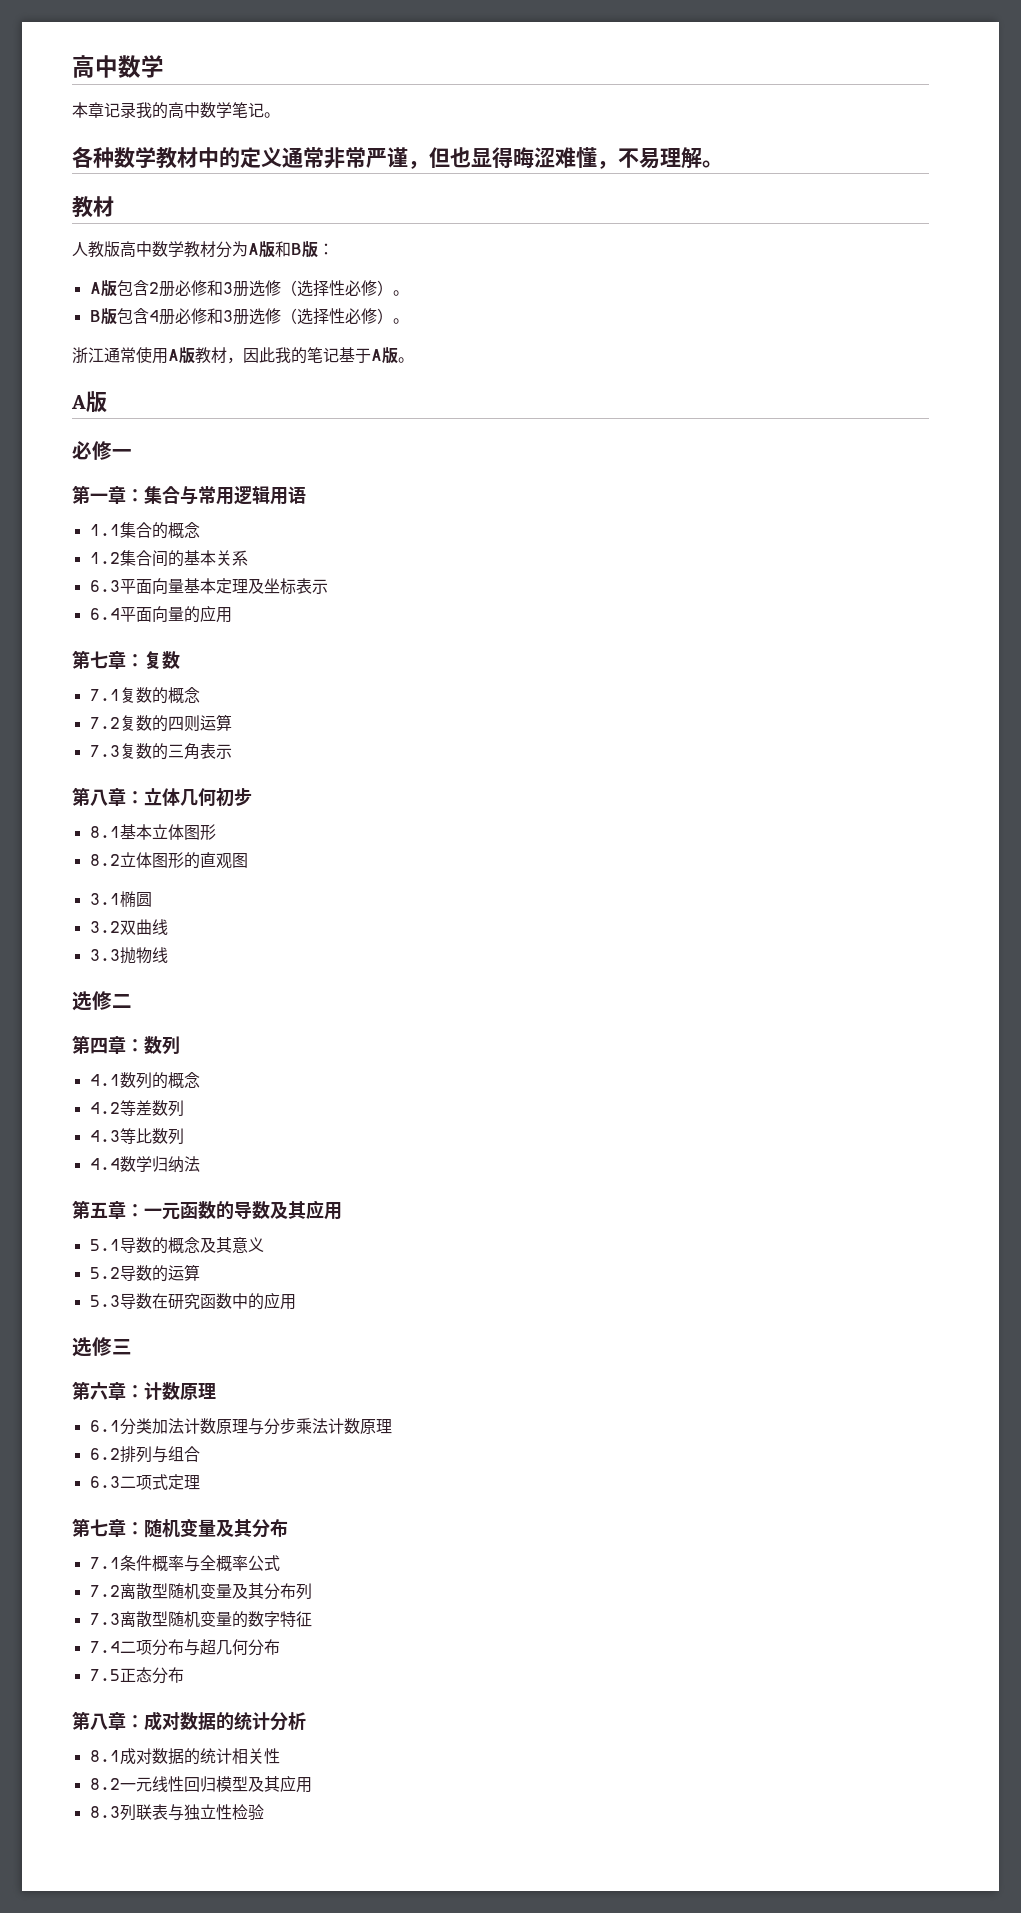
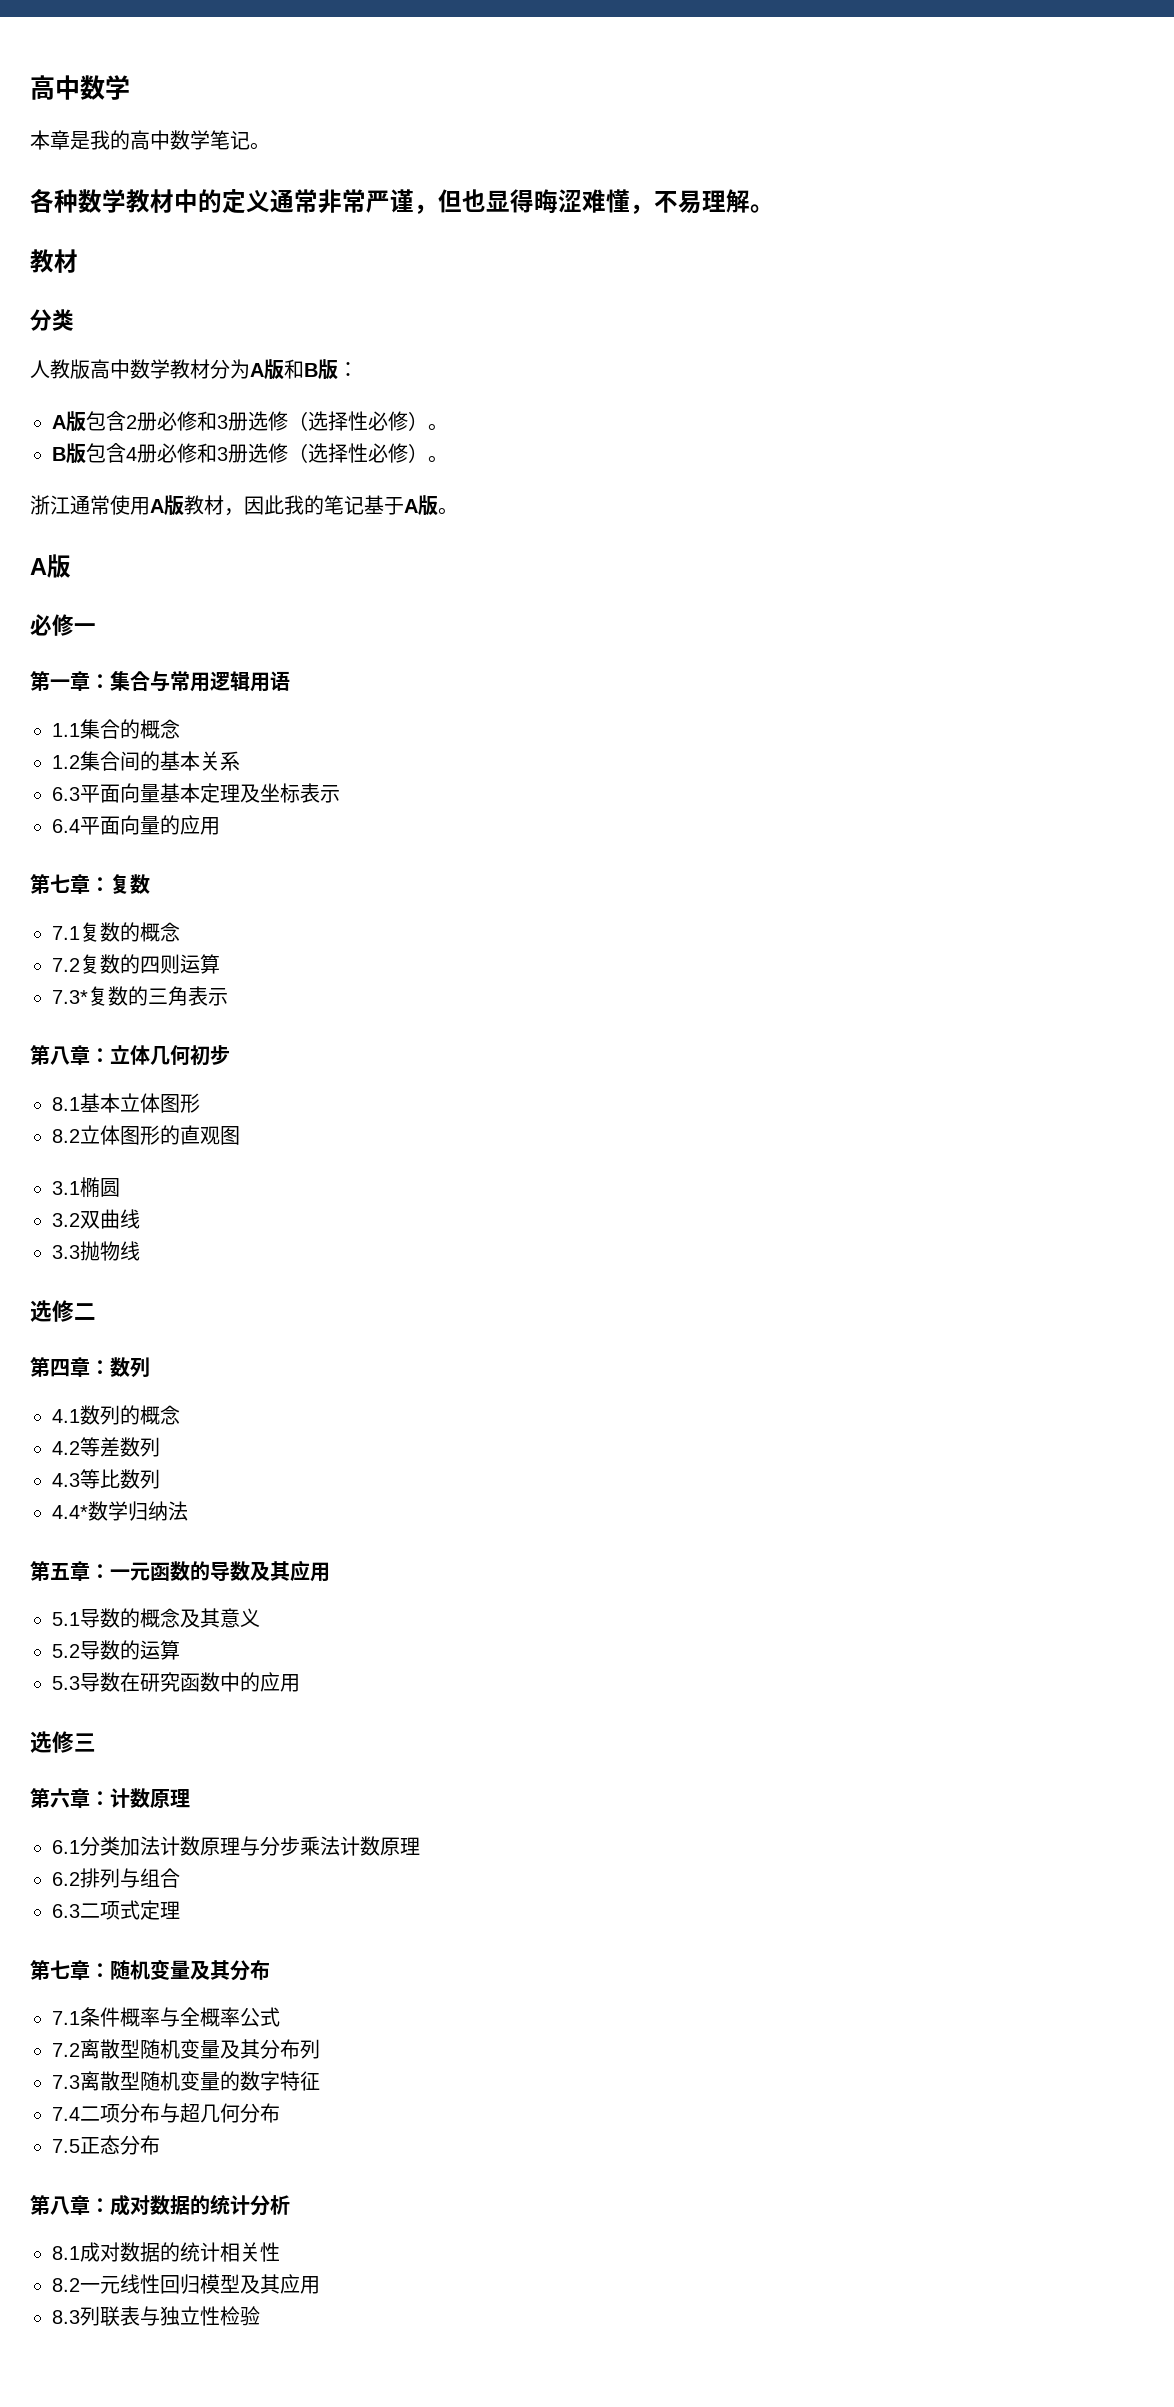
- 本章记录我的高中数学笔记。
+ 本章是我的高中数学笔记。
  各种数学教材中的定义通常非常严谨，但也显得晦涩难懂，不易理解。
  教材
+ 分类
- 7.3复数的三角表示
+ 7.3*复数的三角表示
- 4.4数学归纳法
+ 4.4*数学归纳法

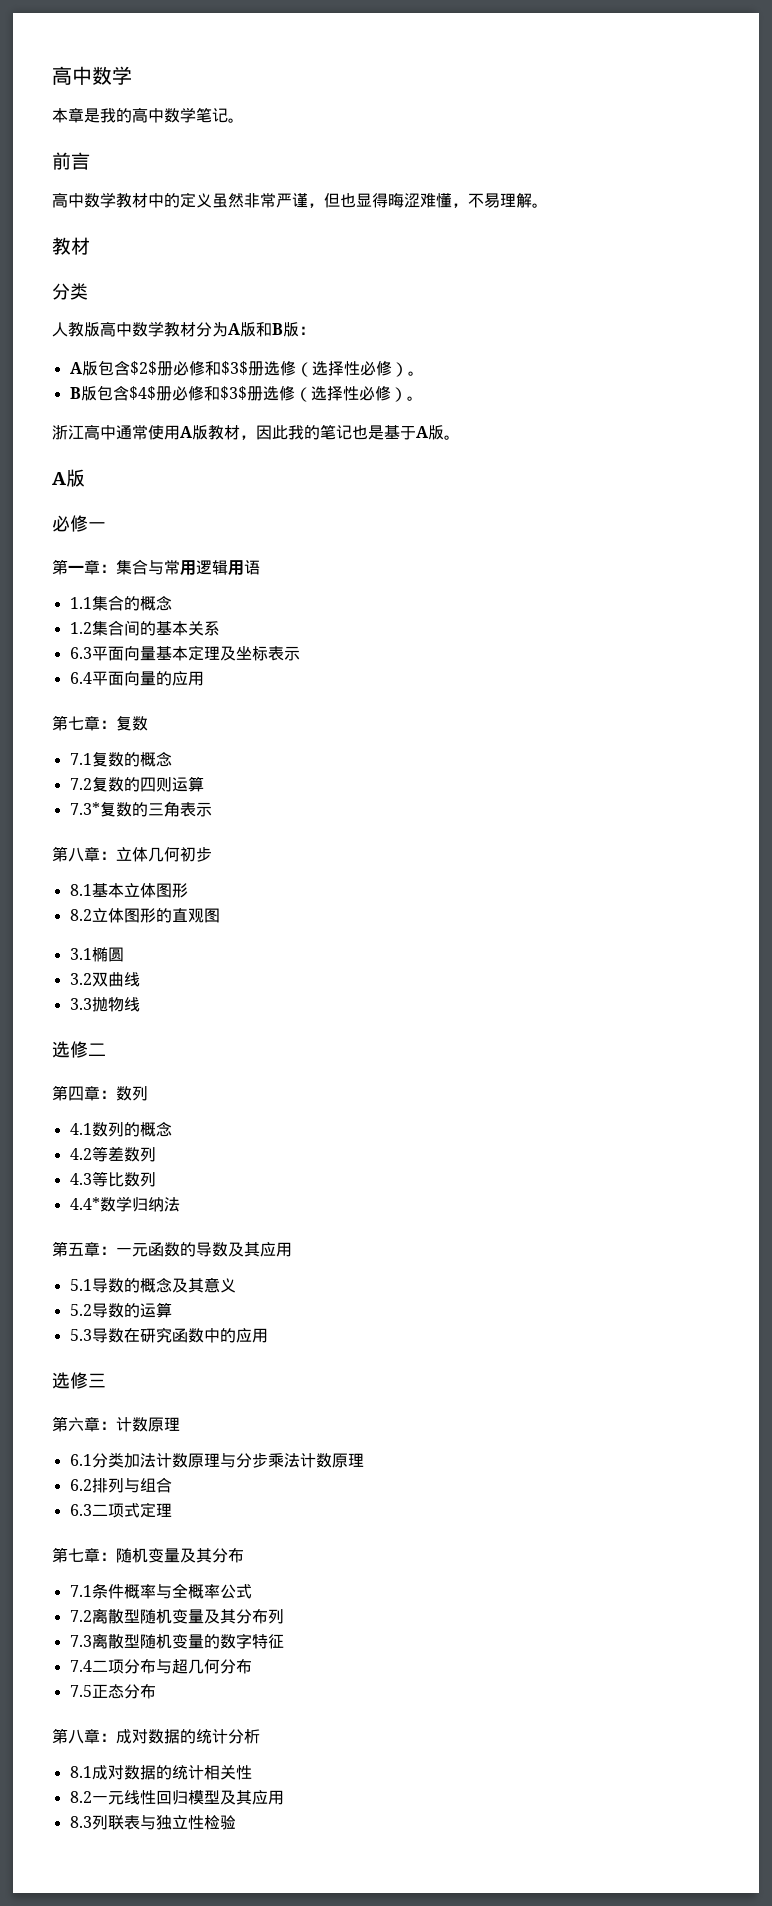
- 各种数学教材中的定义通常非常严谨，但也显得晦涩难懂，不易理解。
+ 前言
+ 高中数学教材中的定义虽然非常严谨，但也显得晦涩难懂，不易理解。
- A版包含2册必修和3册选修（选择性必修）。
+ A版包含$2$册必修和$3$册选修（选择性必修）。
- B版包含4册必修和3册选修（选择性必修）。
+ B版包含$4$册必修和$3$册选修（选择性必修）。
- 浙江通常使用A版教材，因此我的笔记基于A版。
+ 浙江高中通常使用A版教材，因此我的笔记也是基于A版。

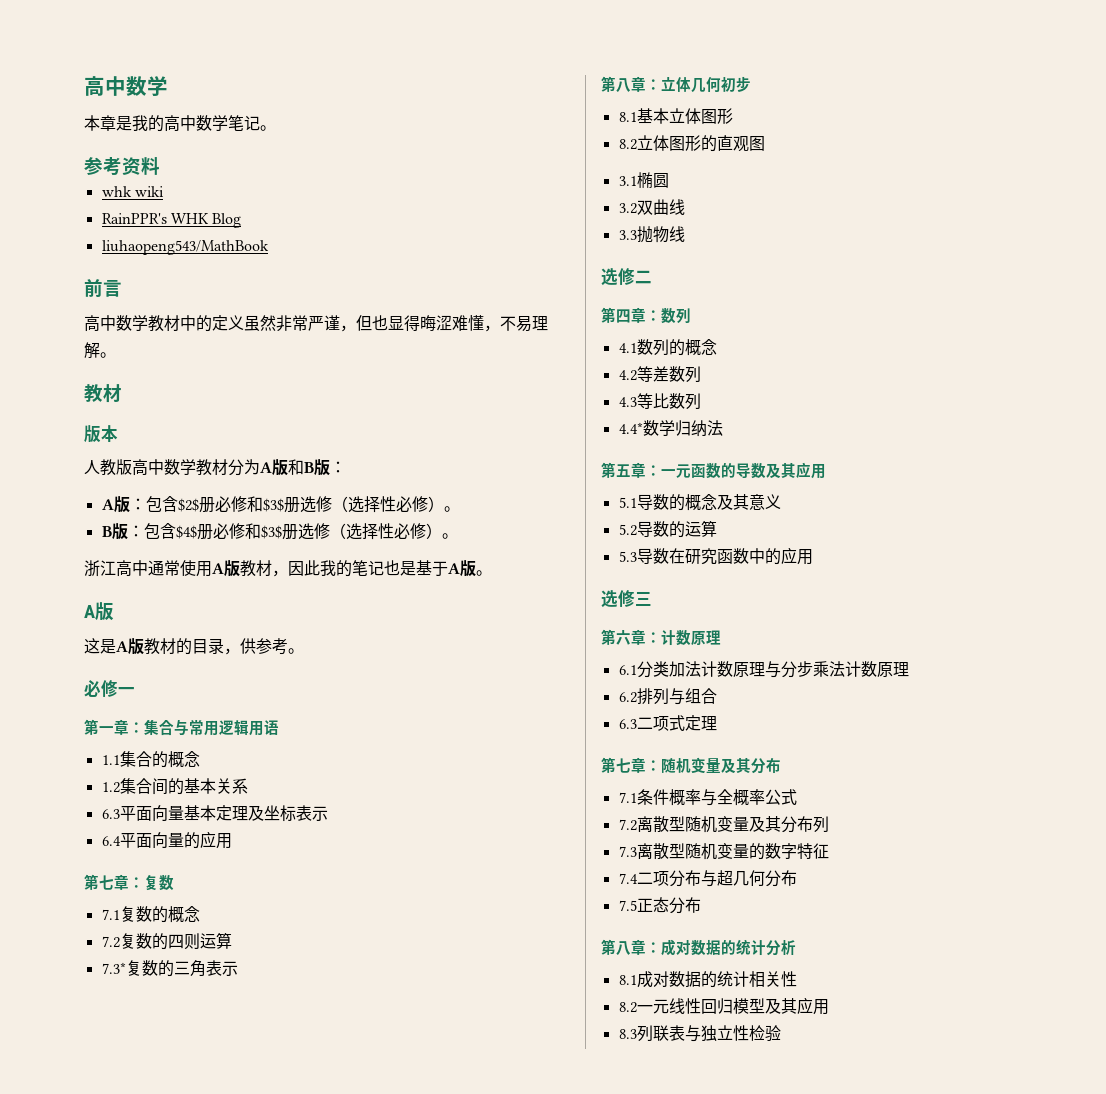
+ 参考资料
+ whk wiki
+ RainPPR's WHK Blog
+ liuhaopeng543/MathBook
  高中数学教材中的定义虽然非常严谨，但也显得晦涩难懂，不易理解。
  教材
- 分类
+ 版本
- A版包含$2$册必修和$3$册选修（选择性必修）。
+ A版：包含$2$册必修和$3$册选修（选择性必修）。
- B版包含$4$册必修和$3$册选修（选择性必修）。
+ B版：包含$4$册必修和$3$册选修（选择性必修）。
+ 这是A版教材的目录，供参考。

